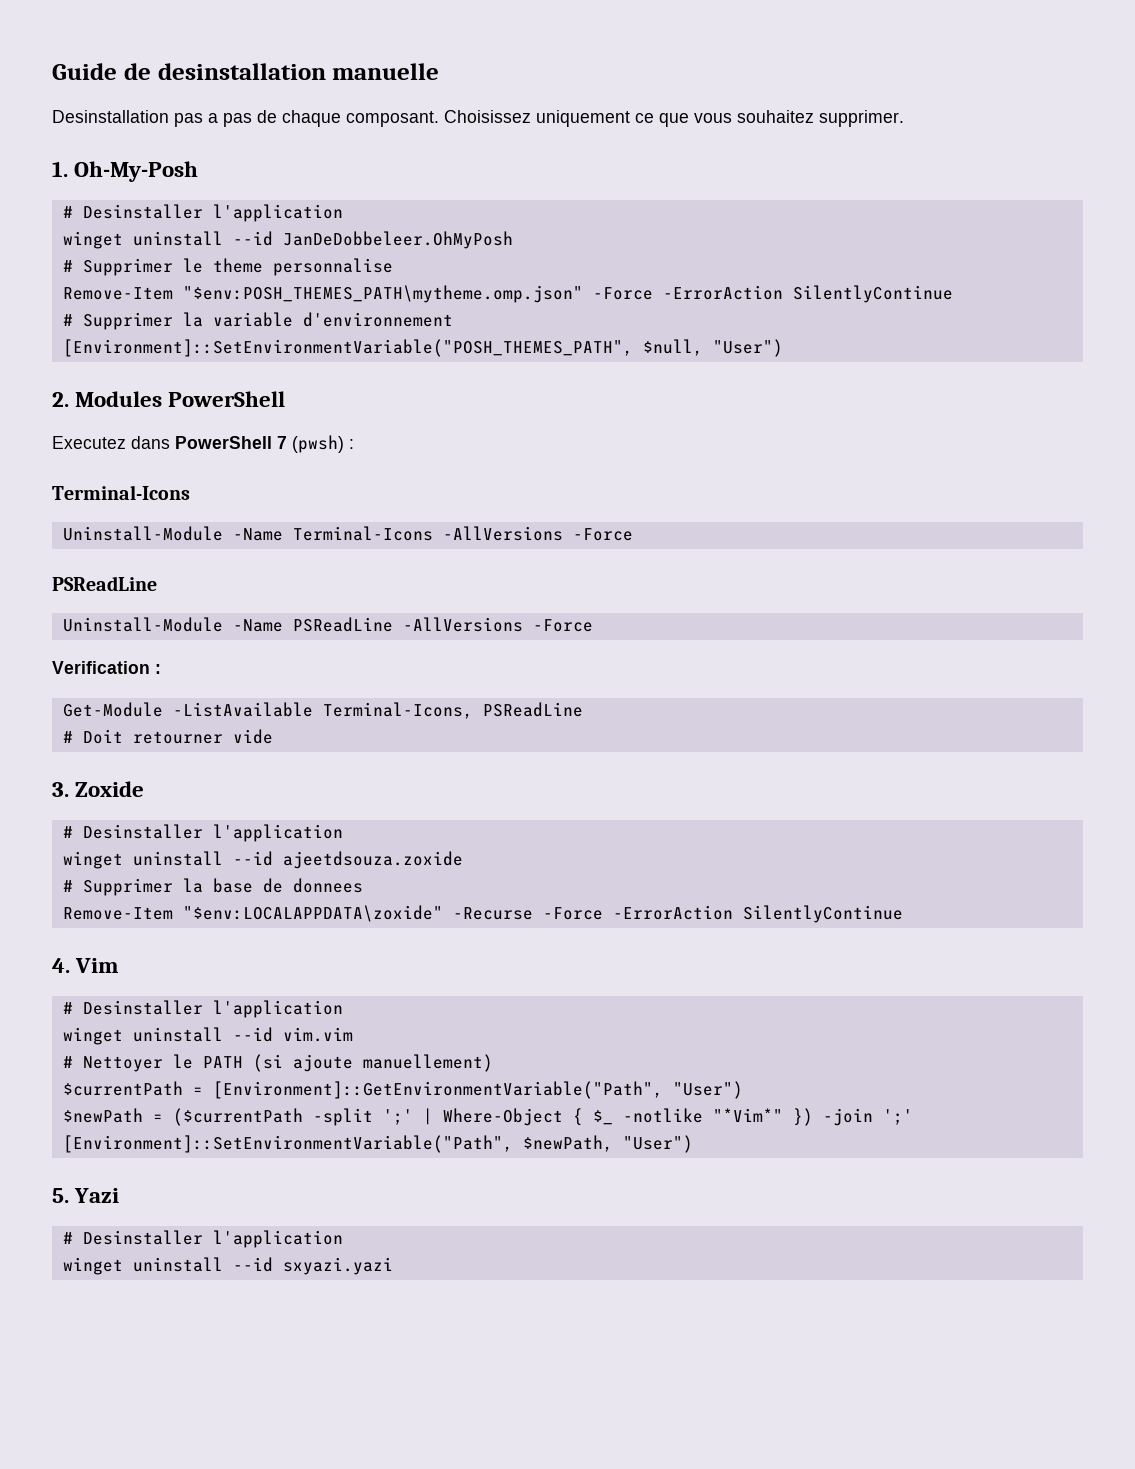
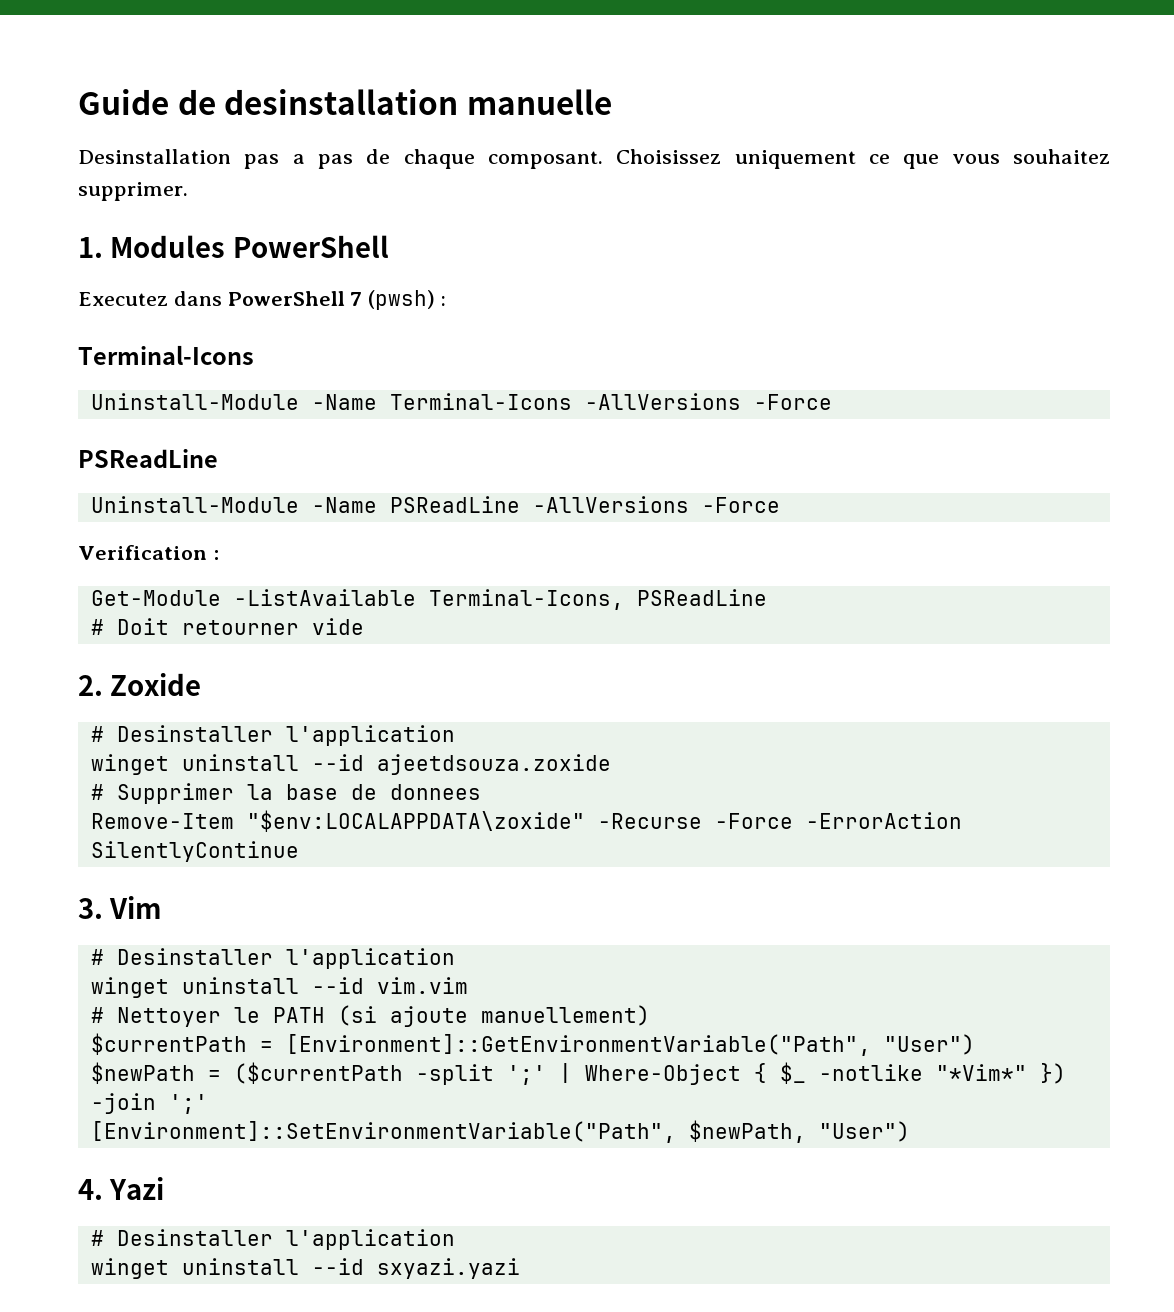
- 1. Oh-My-Posh
- # Desinstaller l'application
- winget uninstall --id JanDeDobbeleer.OhMyPosh
- # Supprimer le theme personnalise
- Remove-Item "$env:POSH_THEMES_PATH\mytheme.omp.json" -Force -ErrorAction SilentlyContinue
- # Supprimer la variable d'environnement
- [Environment]::SetEnvironmentVariable("POSH_THEMES_PATH", $null, "User")
- 2. Modules PowerShell
+ 1. Modules PowerShell
- 3. Zoxide
+ 2. Zoxide
- 4. Vim
+ 3. Vim
- 5. Yazi
+ 4. Yazi

